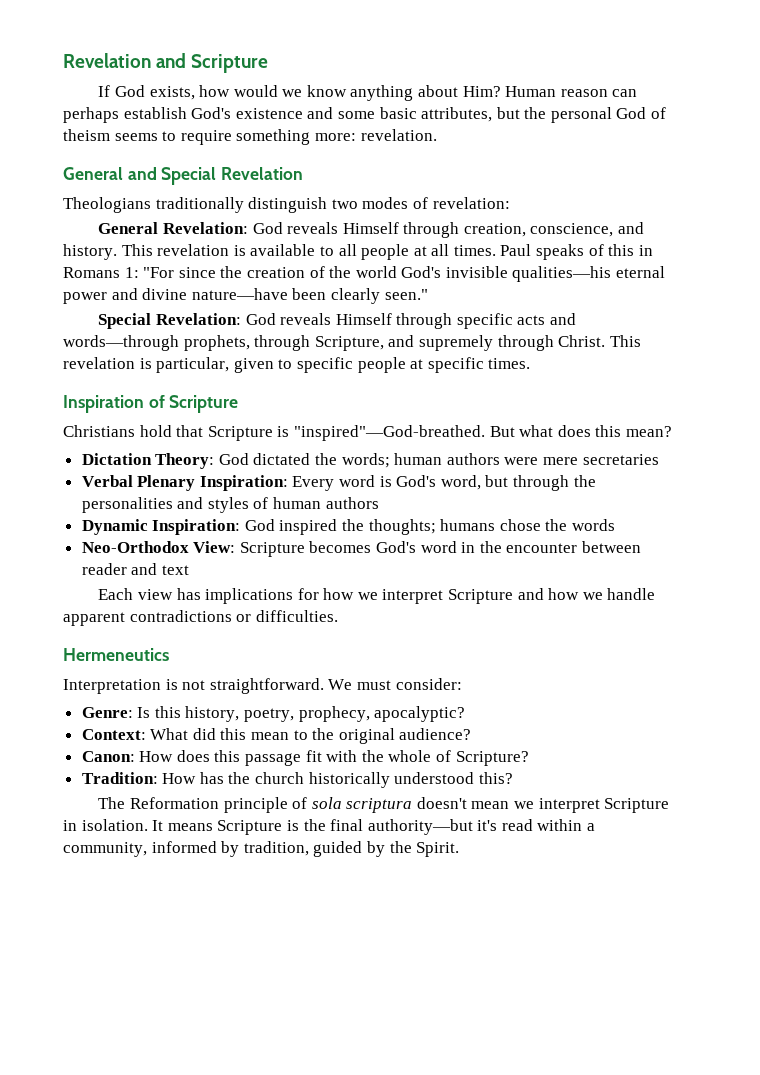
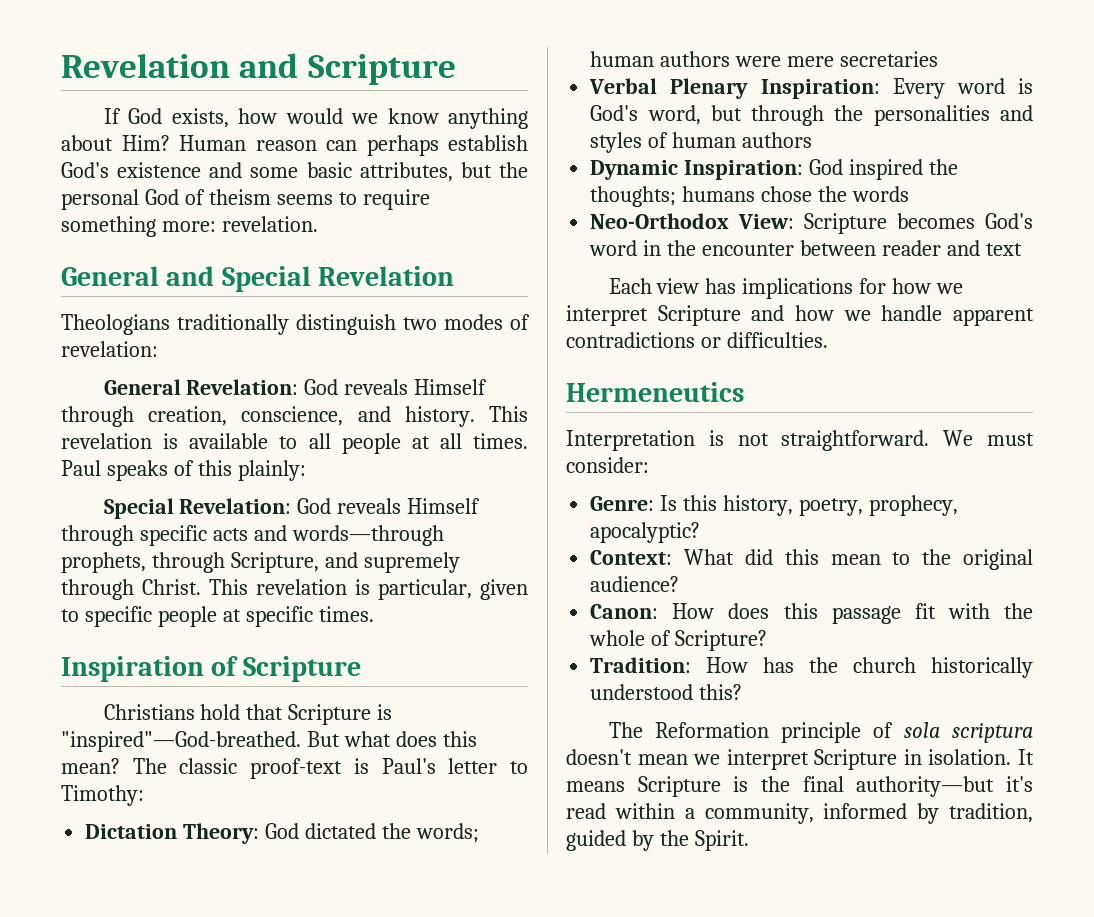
- Paul speaks of this in Romans 1: "For since the creation of the world God's invisible qualities—his eternal power and divine nature—have been clearly seen."
+ Paul speaks of this plainly:
+ The classic proof-text is Paul's letter to Timothy:

